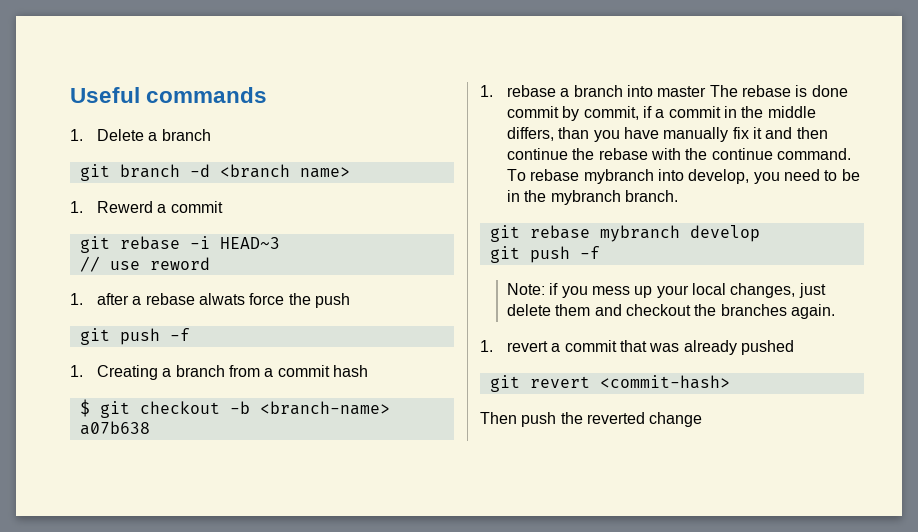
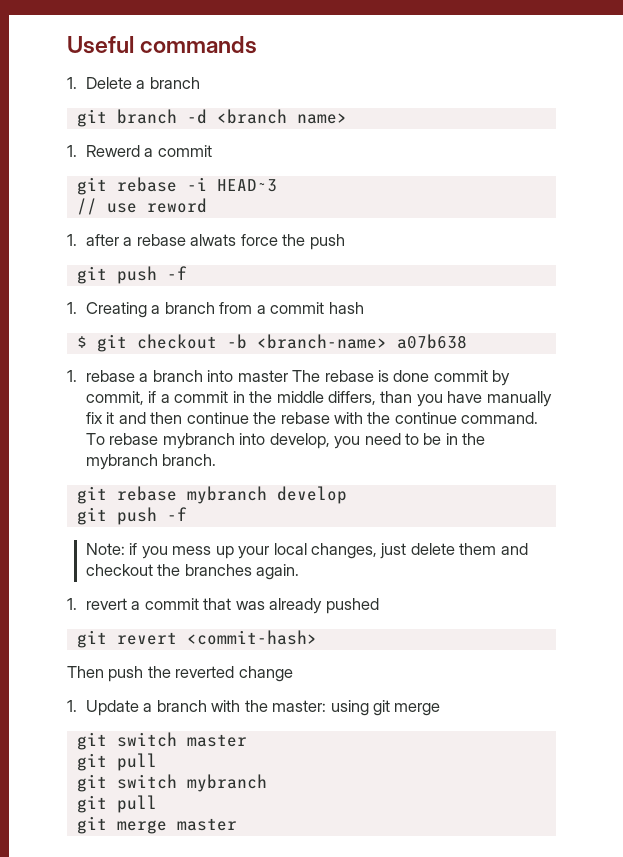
+ 1. Update a branch with the master: using git merge
+ git switch master
+ git pull
+ git switch mybranch
+ git pull
+ git merge master

